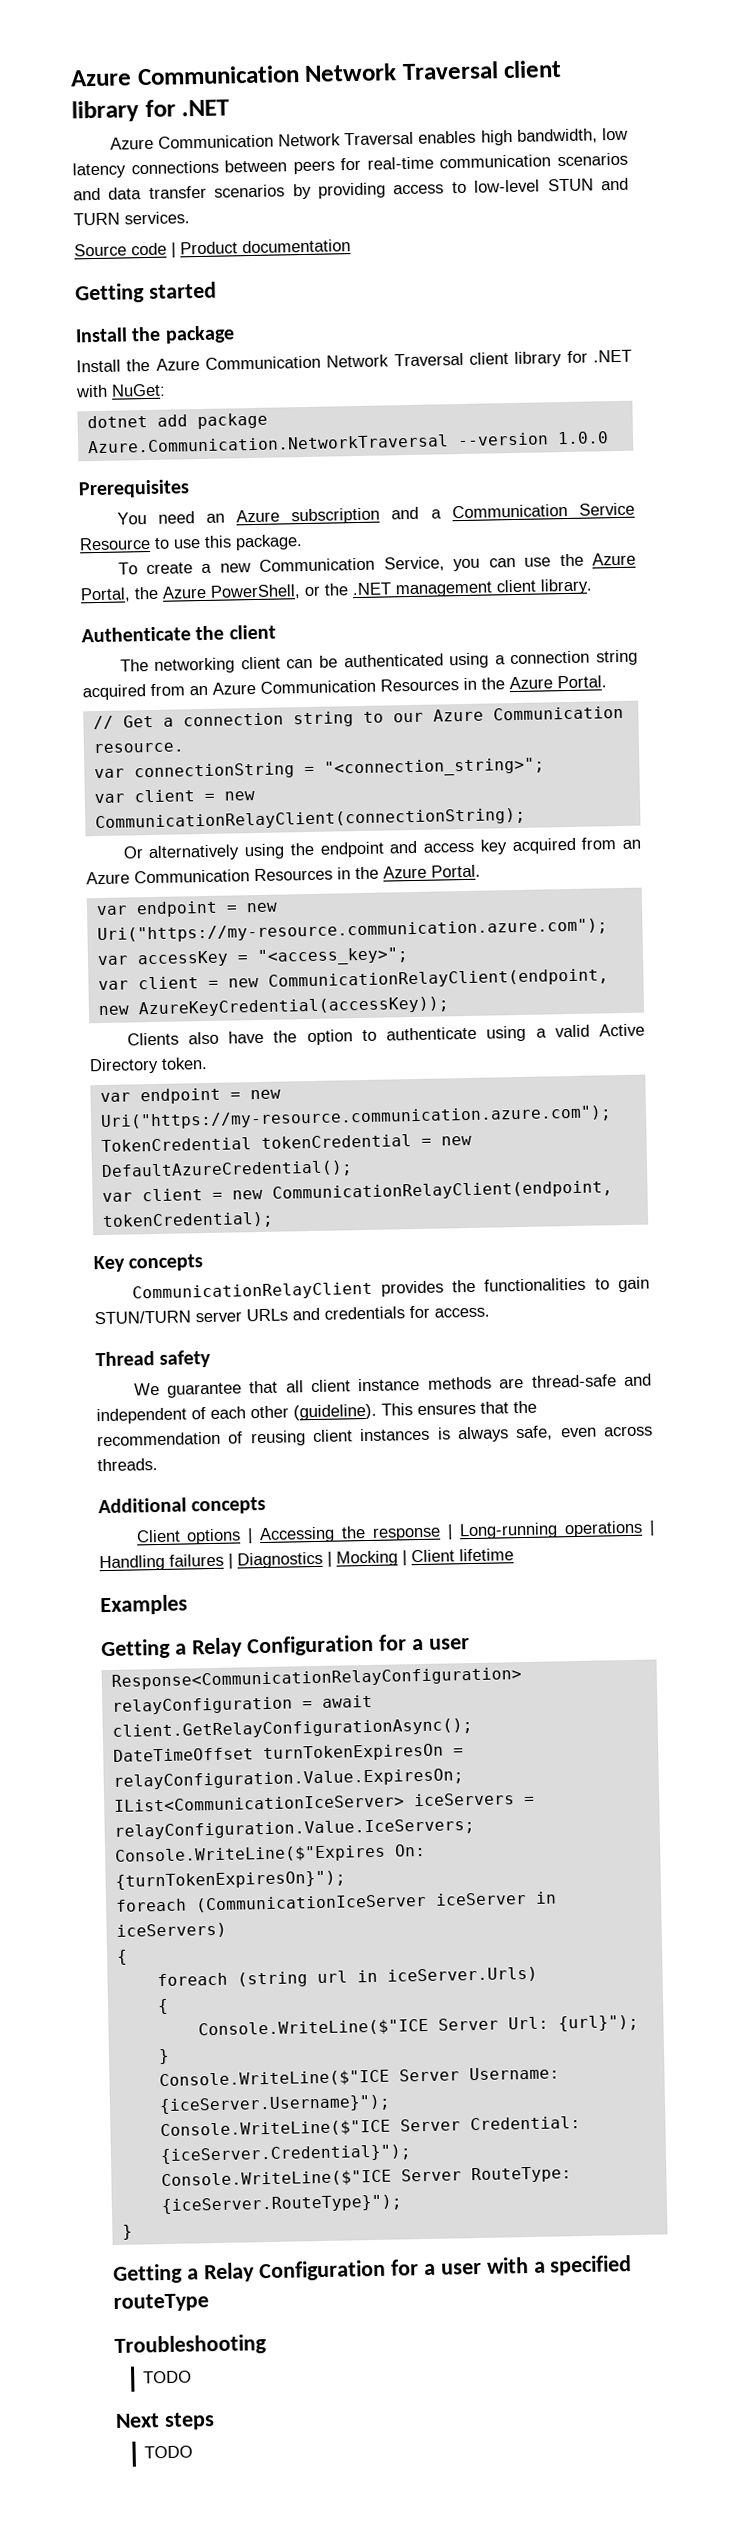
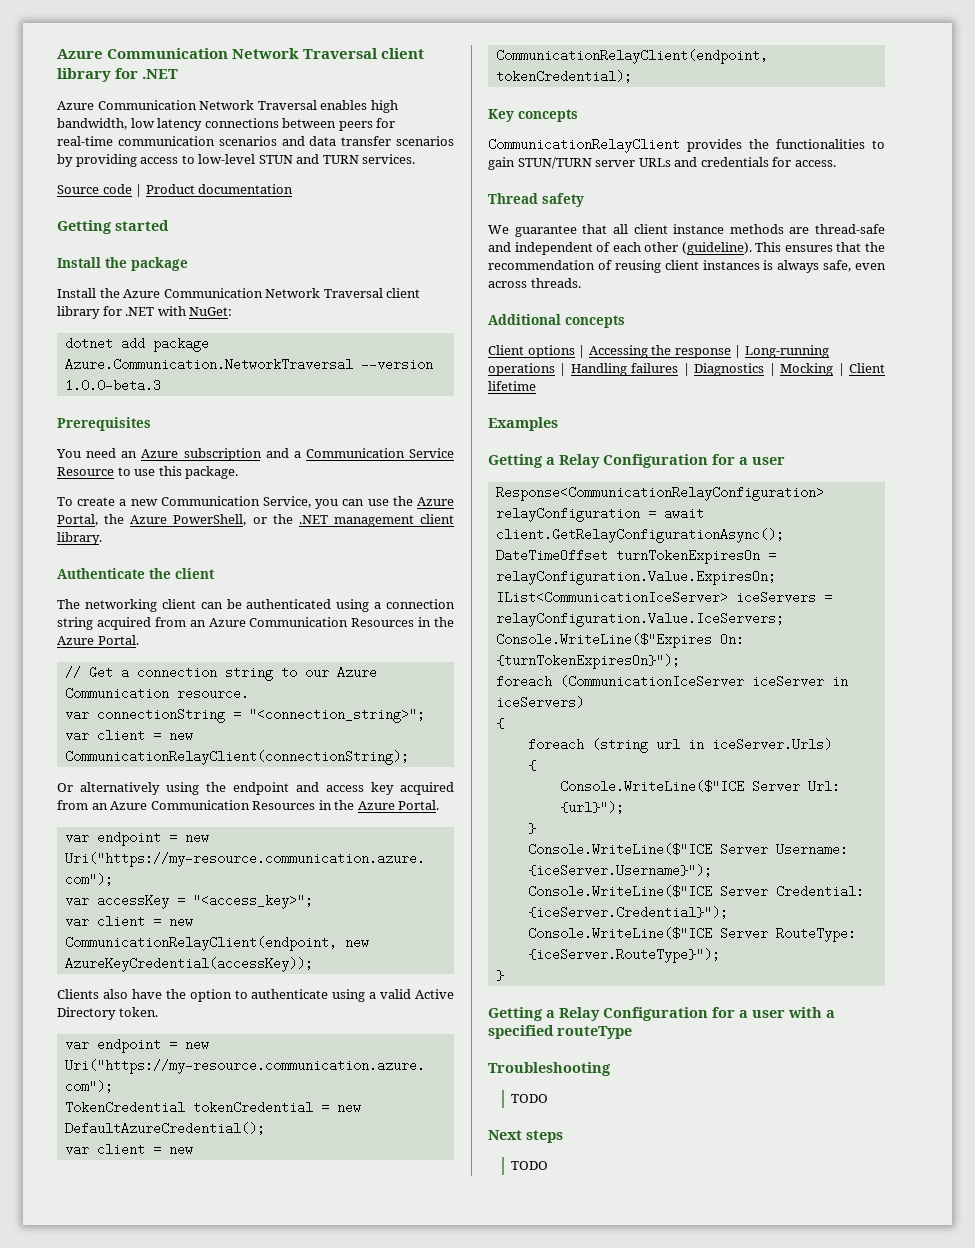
- dotnet add package Azure.Communication.NetworkTraversal --version 1.0.0
+ dotnet add package Azure.Communication.NetworkTraversal --version 1.0.0-beta.3

